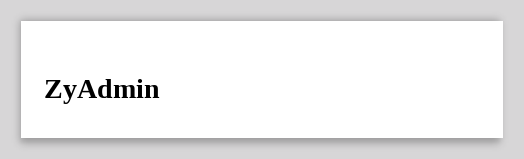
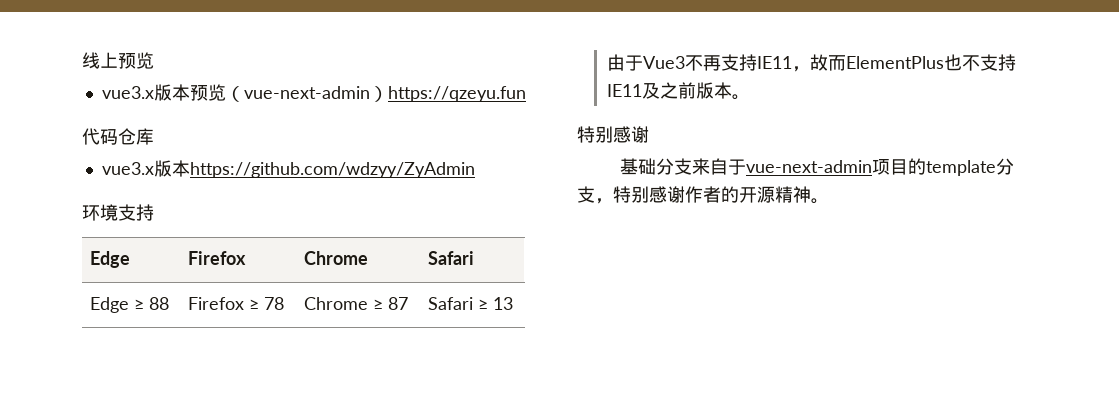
- ZyAdmin
+ 线上预览
+ vue3.x版本预览（vue-next-admin）https://qzeyu.fun
+ 代码仓库
+ vue3.x版本https://github.com/wdzyy/ZyAdmin
+ 环境支持
+ Edge | Firefox | Chrome | Safari
+ Edge ≥ 88 | Firefox ≥ 78 | Chrome ≥ 87 | Safari ≥ 13
+ 由于Vue3不再支持IE11，故而ElementPlus也不支持IE11及之前版本。
+ 特别感谢
+ 基础分支来自于vue-next-admin项目的template分支，特别感谢作者的开源精神。

